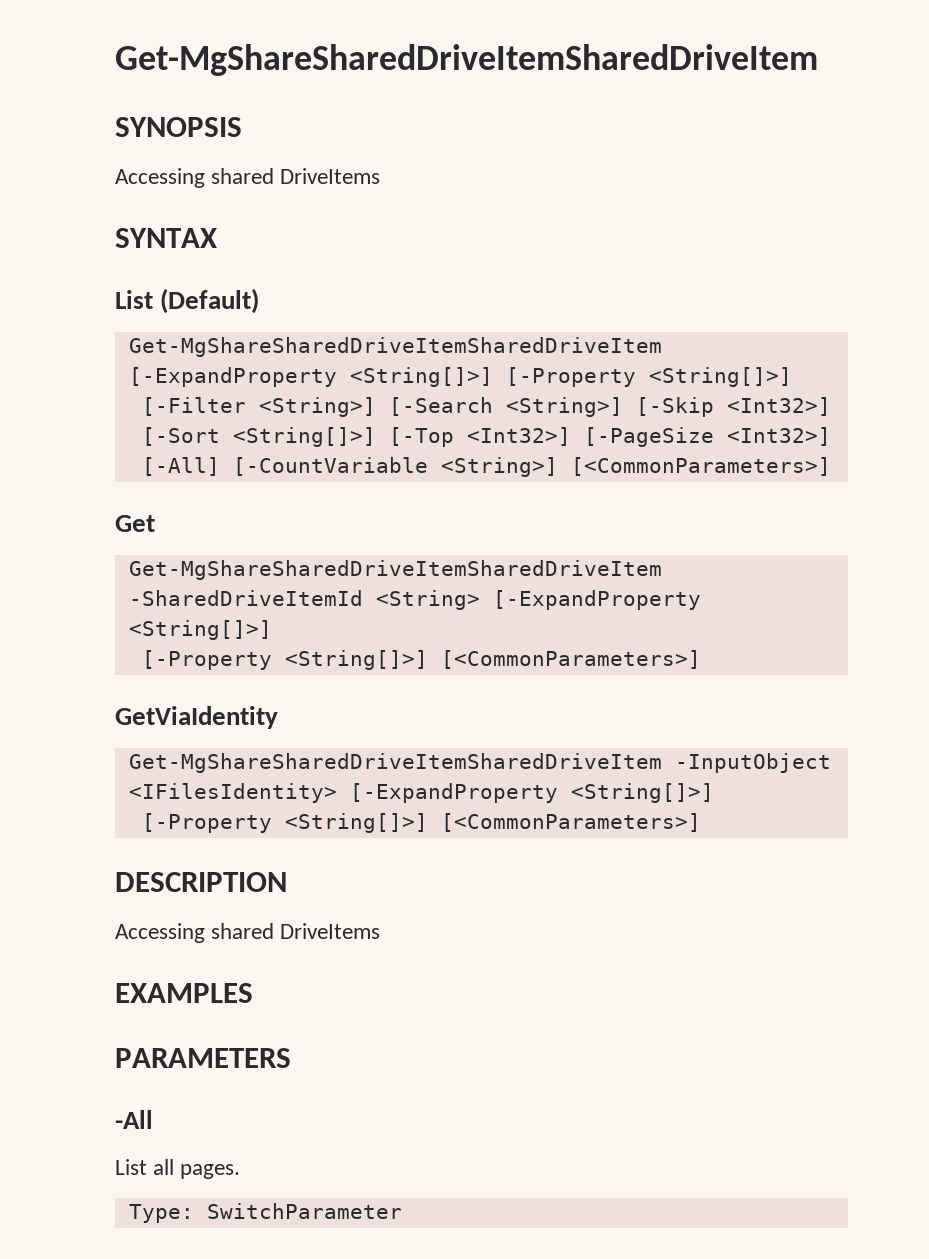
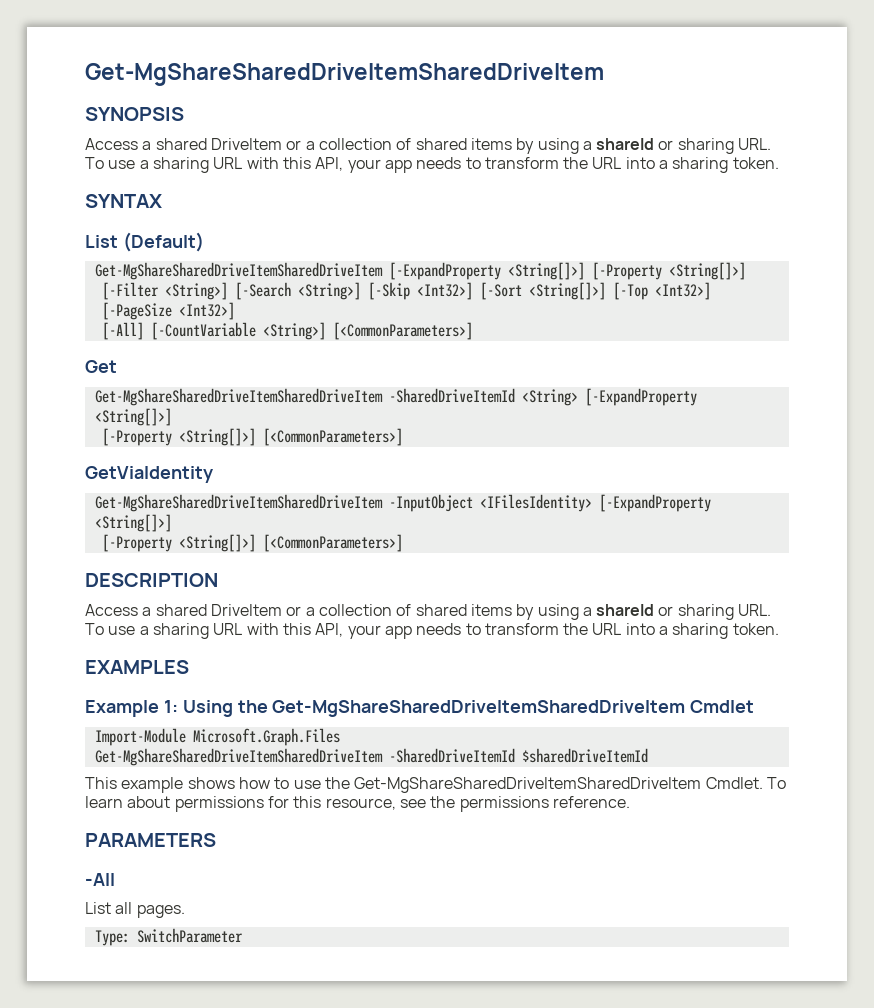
  SYNOPSIS
- Accessing shared DriveItems
+ Access a shared DriveItem or a collection of shared items by using a shareId or sharing URL. To use a sharing URL with this API, your app needs to transform the URL into a sharing token.
  DESCRIPTION
- Accessing shared DriveItems
+ Access a shared DriveItem or a collection of shared items by using a shareId or sharing URL. To use a sharing URL with this API, your app needs to transform the URL into a sharing token.
  EXAMPLES
+ Example 1: Using the Get-MgShareSharedDriveItemSharedDriveItem Cmdlet
+ Import-Module Microsoft.Graph.Files
+ Get-MgShareSharedDriveItemSharedDriveItem -SharedDriveItemId $sharedDriveItemId
+ This example shows how to use the Get-MgShareSharedDriveItemSharedDriveItem Cmdlet. To learn about permissions for this resource, see the permissions reference.

